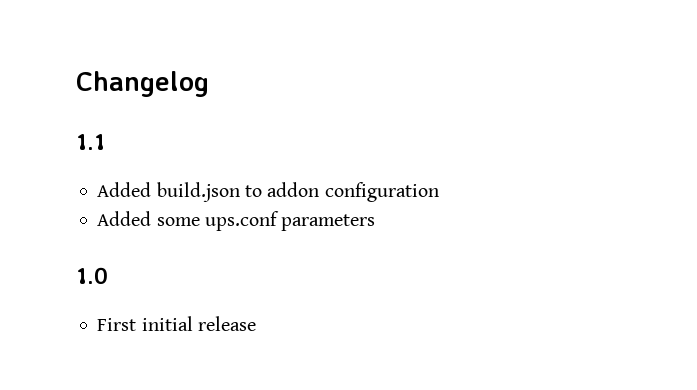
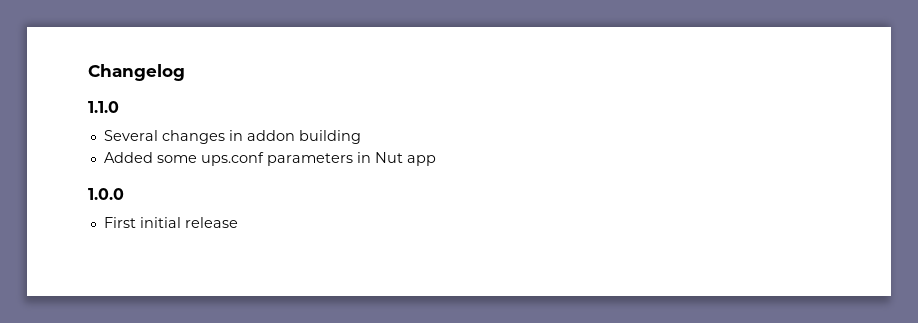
- 1.1
- Added build.json to addon configuration
+ 1.1.0
+ Several changes in addon building
- Added some ups.conf parameters
- 1.0
+ Added some ups.conf parameters in Nut app
+ 1.0.0

